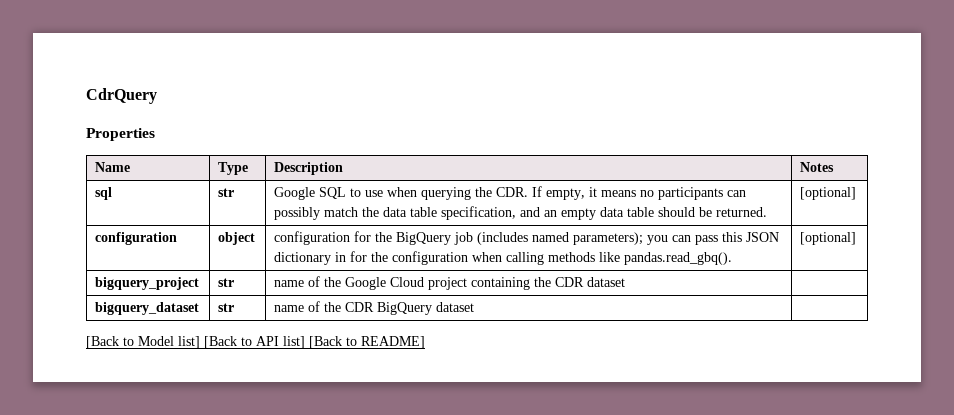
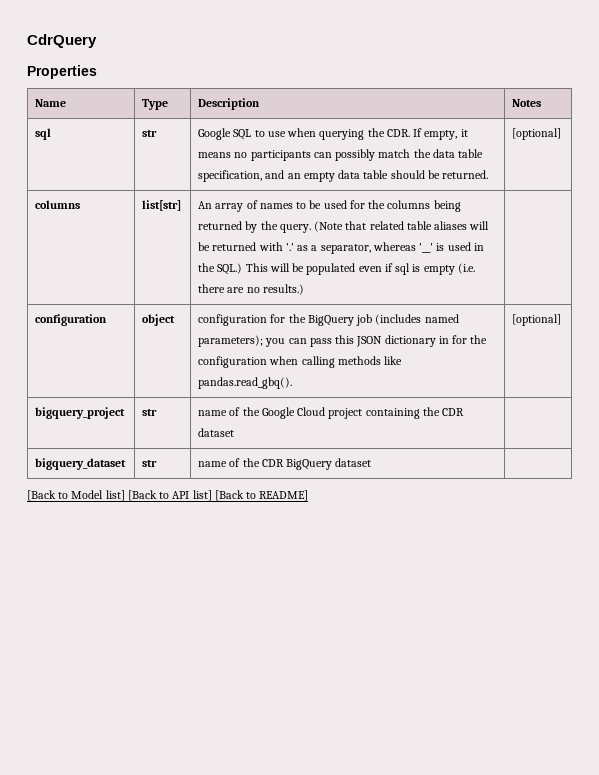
+ columns | list[str] | An array of names to be used for the columns being returned by the query. (Note that related table aliases will be returned with '.' as a separator, whereas '__' is used in the SQL.) This will be populated even if sql is empty (i.e. there are no results.)

